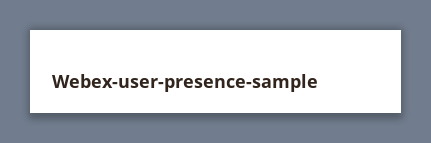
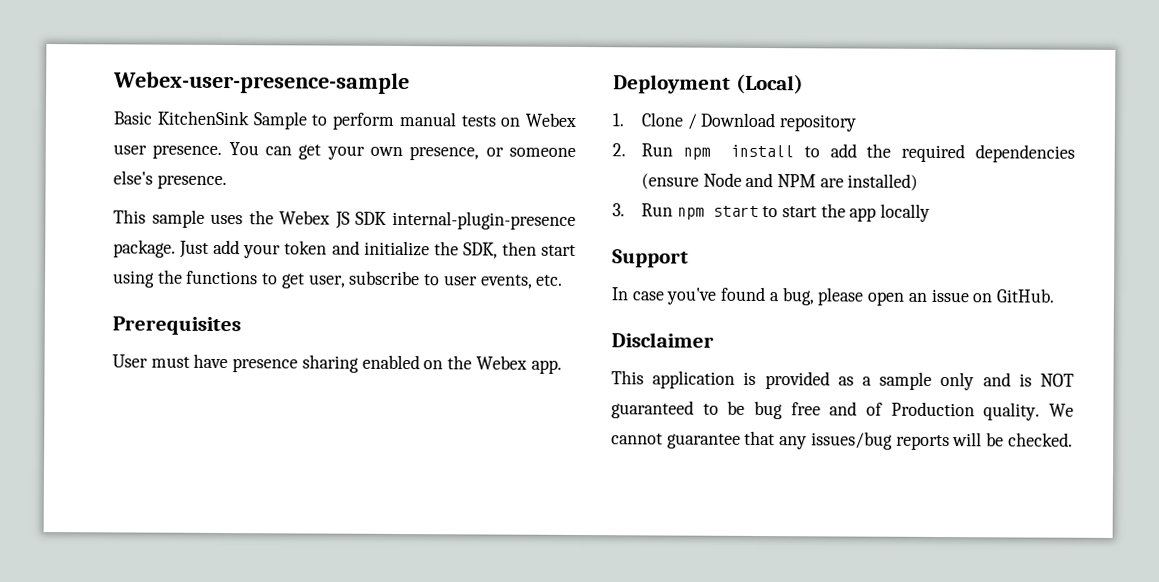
+ Basic KitchenSink Sample to perform manual tests on Webex user presence. You can get your own presence, or someone else's presence.
+ This sample uses the Webex JS SDK internal-plugin-presence package. Just add your token and initialize the SDK, then start using the functions to get user, subscribe to user events, etc.
+ Prerequisites
+ User must have presence sharing enabled on the Webex app.
+ Deployment (Local)
+ 1. Clone / Download repository
+ 2. Run npm install to add the required dependencies (ensure Node and NPM are installed)
+ 3. Run npm start to start the app locally
+ Support
+ In case you've found a bug, please open an issue on GitHub.
+ Disclaimer
+ This application is provided as a sample only and is NOT guaranteed to be bug free and of Production quality. We cannot guarantee that any issues/bug reports will be checked.

